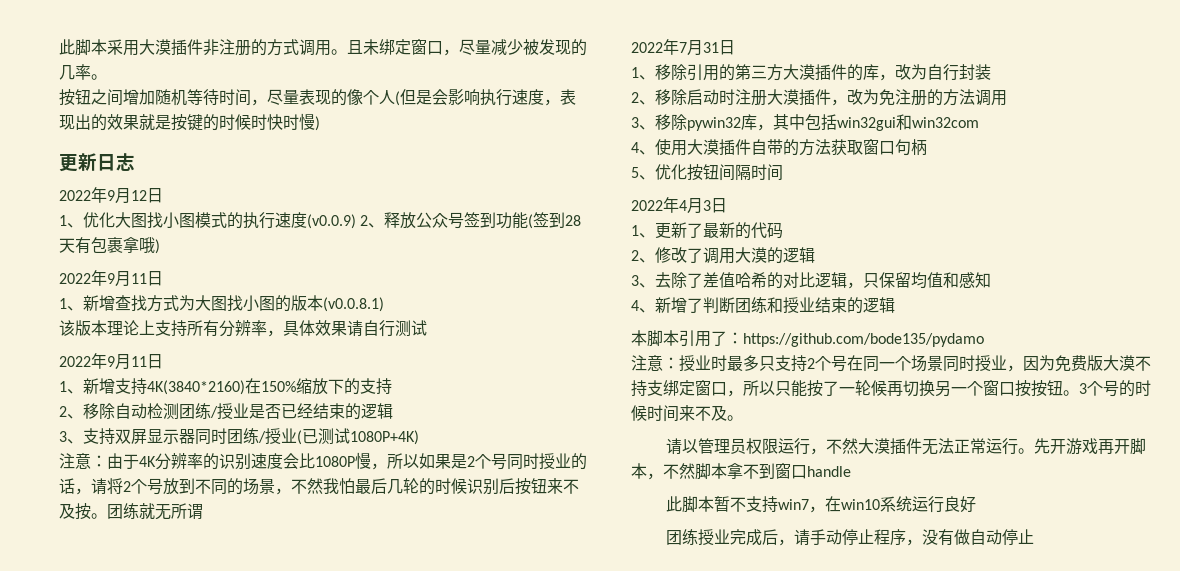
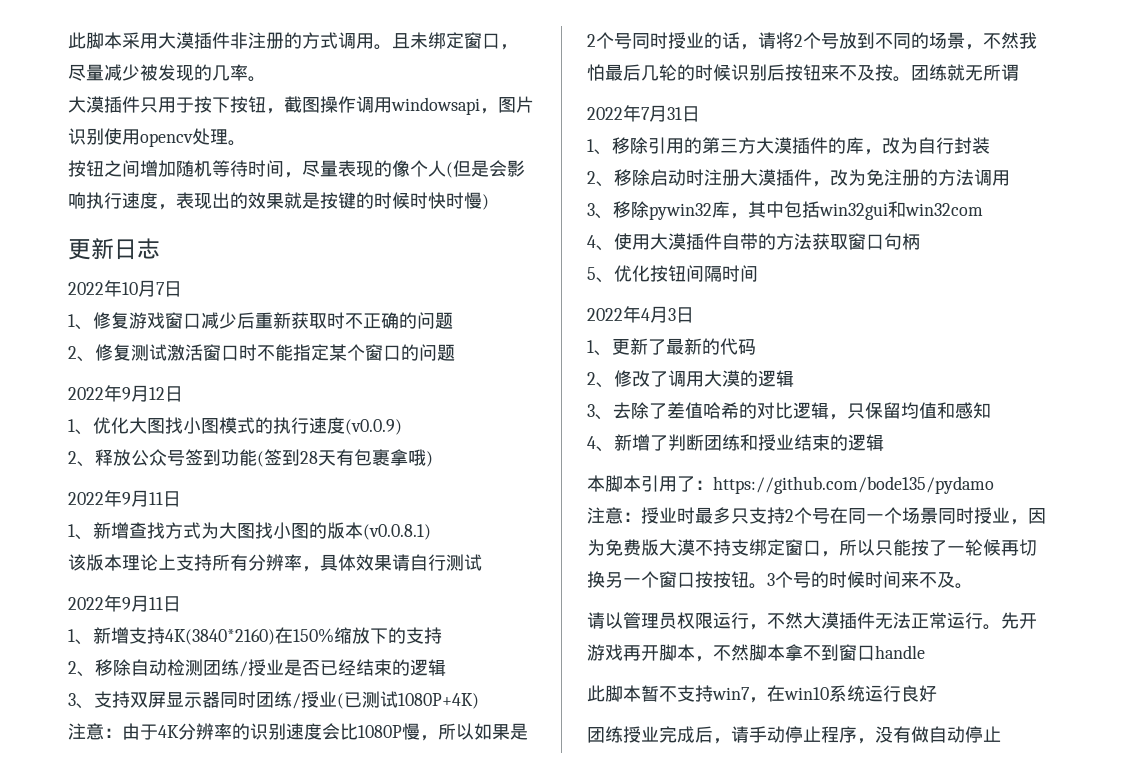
+ 大漠插件只用于按下按钮，截图操作调用windowsapi，图片识别使用opencv处理。
+ 2022年10月7日
+ 1、修复游戏窗口减少后重新获取时不正确的问题
+ 2、修复测试激活窗口时不能指定某个窗口的问题
- 1、优化大图找小图模式的执行速度(v0.0.9) 2、释放公众号签到功能(签到28天有包裹拿哦)
+ 1、优化大图找小图模式的执行速度(v0.0.9)
+ 2、释放公众号签到功能(签到28天有包裹拿哦)

